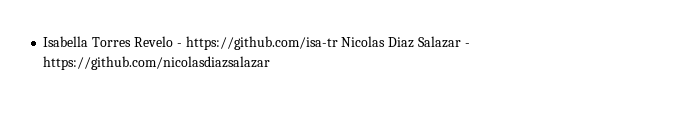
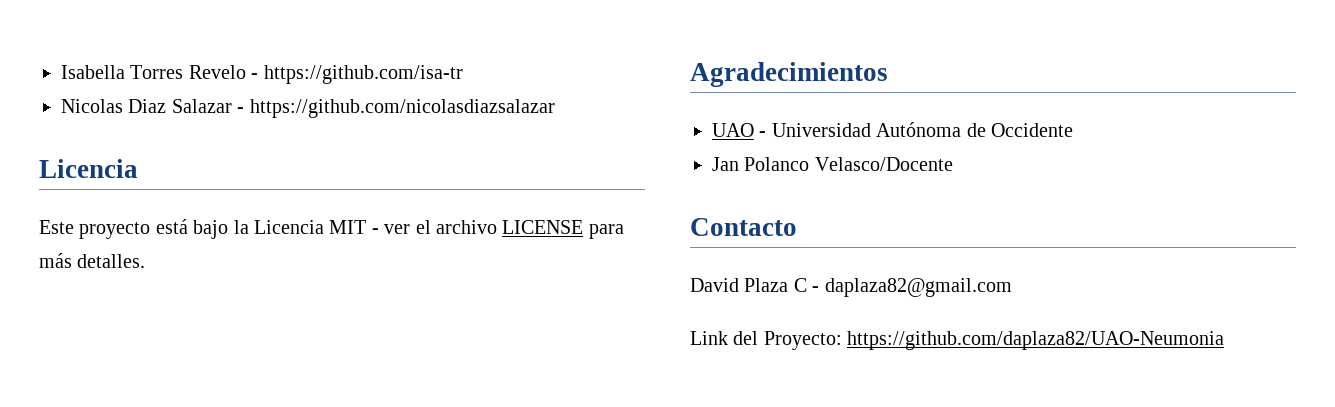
- Isabella Torres Revelo - https://github.com/isa-tr Nicolas Diaz Salazar - https://github.com/nicolasdiazsalazar
+ Isabella Torres Revelo - https://github.com/isa-tr
+ Nicolas Diaz Salazar - https://github.com/nicolasdiazsalazar
+ Licencia
+ Este proyecto está bajo la Licencia MIT - ver el archivo LICENSE para más detalles.
+ Agradecimientos
+ UAO - Universidad Autónoma de Occidente
+ Jan Polanco Velasco/Docente
+ Contacto
+ David Plaza C - daplaza82@gmail.com
+ Link del Proyecto: https://github.com/daplaza82/UAO-Neumonia

